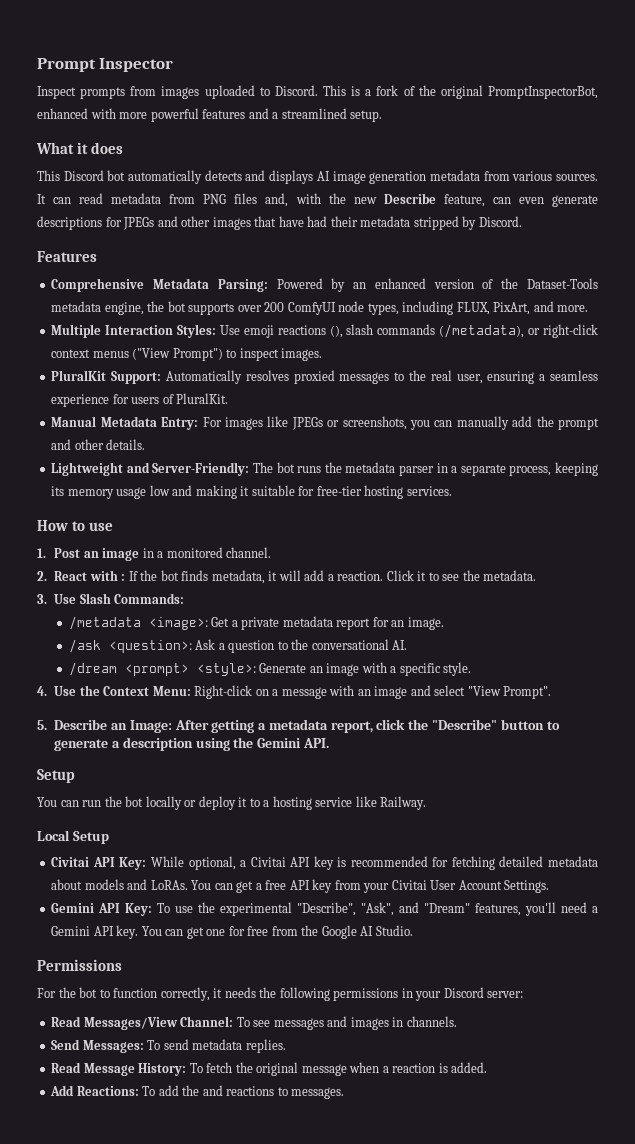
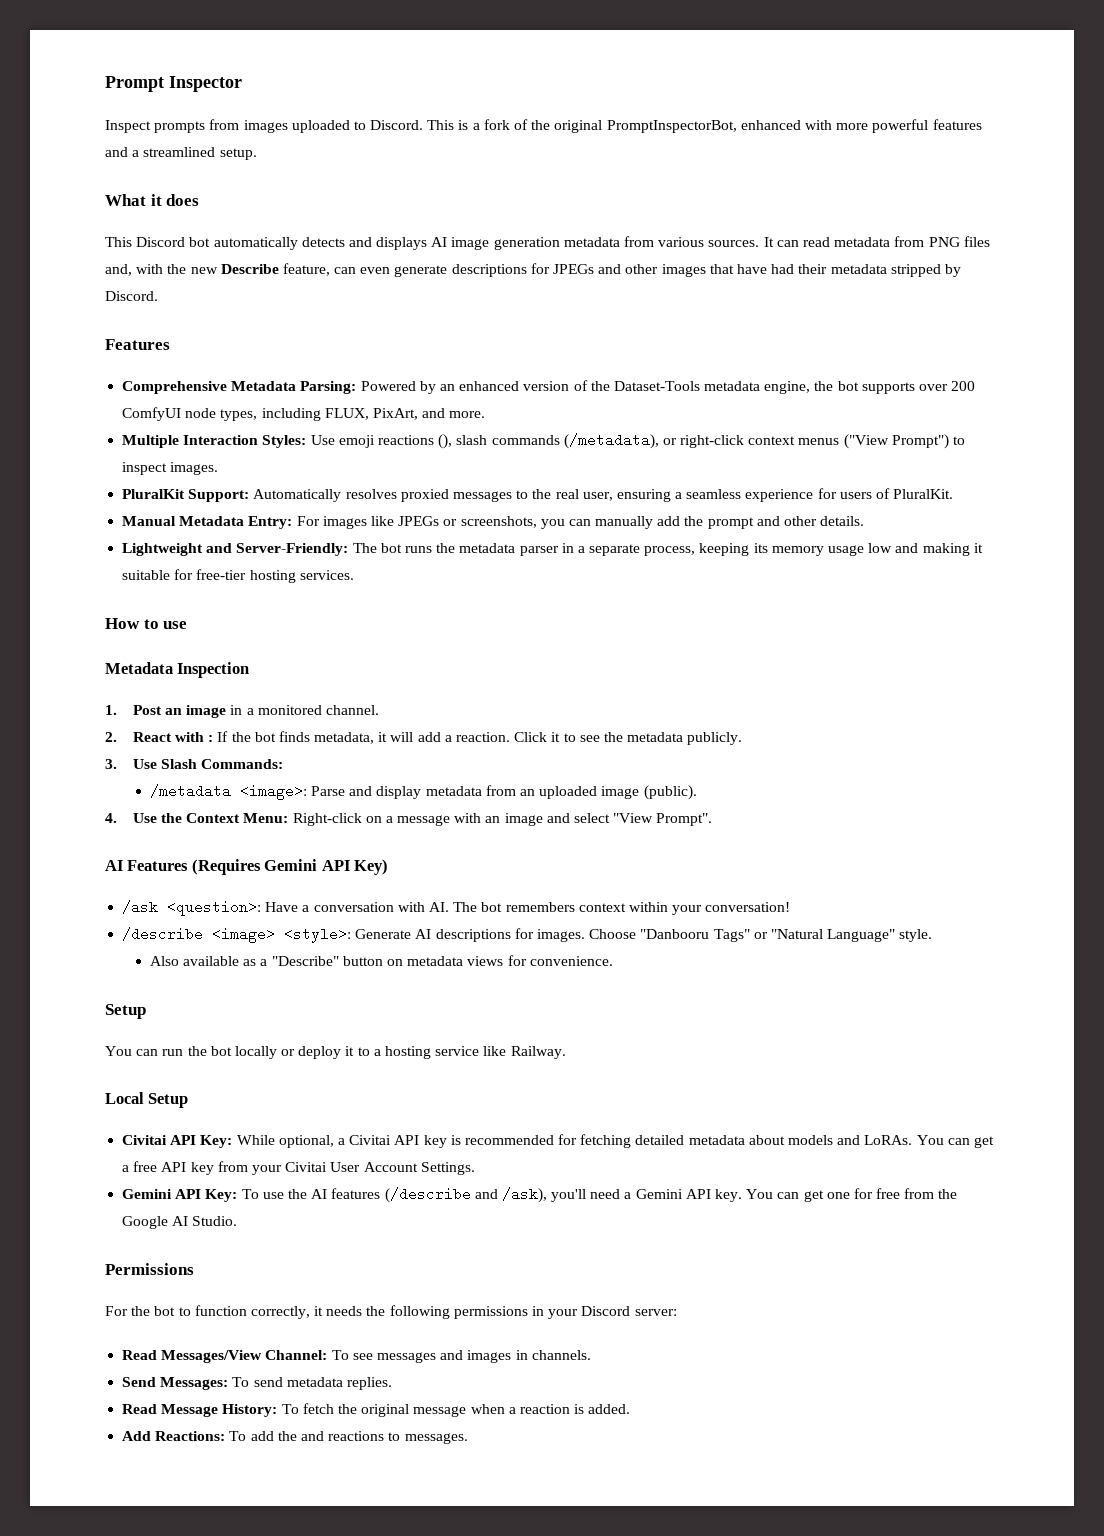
+ Metadata Inspection
- Click it to see the metadata.
+ Click it to see the metadata publicly.
- /metadata <image>: Get a private metadata report for an image.
- /ask <question>: Ask a question to the conversational AI.
- /dream <prompt> <style>: Generate an image with a specific style.
+ /metadata <image>: Parse and display metadata from an uploaded image (public).
- 5. Describe an Image: After getting a metadata report, click the "Describe" button to generate a description using the Gemini API.
+ AI Features (Requires Gemini API Key)
+ /ask <question>: Have a conversation with AI. The bot remembers context within your conversation!
+ /describe <image> <style>: Generate AI descriptions for images. Choose "Danbooru Tags" or "Natural Language" style.
+ Also available as a "Describe" button on metadata views for convenience.
- Gemini API Key: To use the experimental "Describe", "Ask", and "Dream" features, you'll need a Gemini API key.
+ Gemini API Key: To use the AI features (/describe and /ask), you'll need a Gemini API key.

